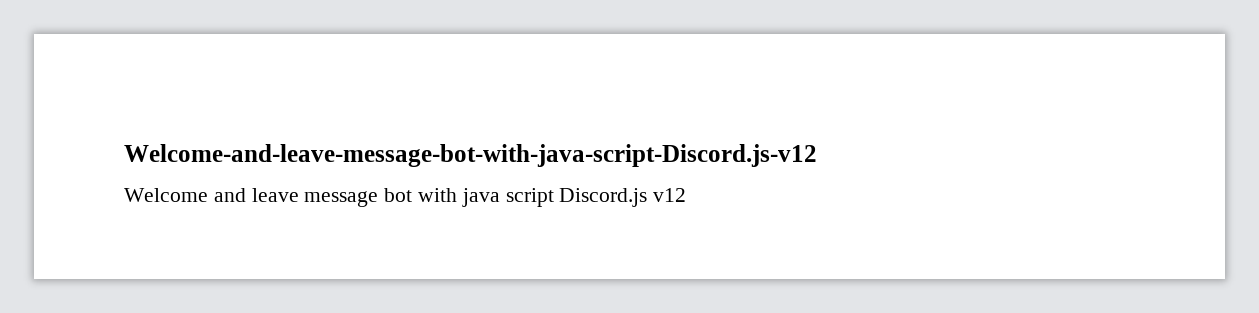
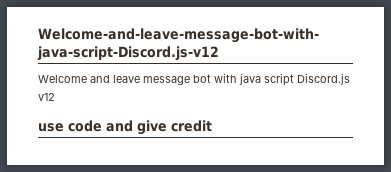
+ use code and give credit

